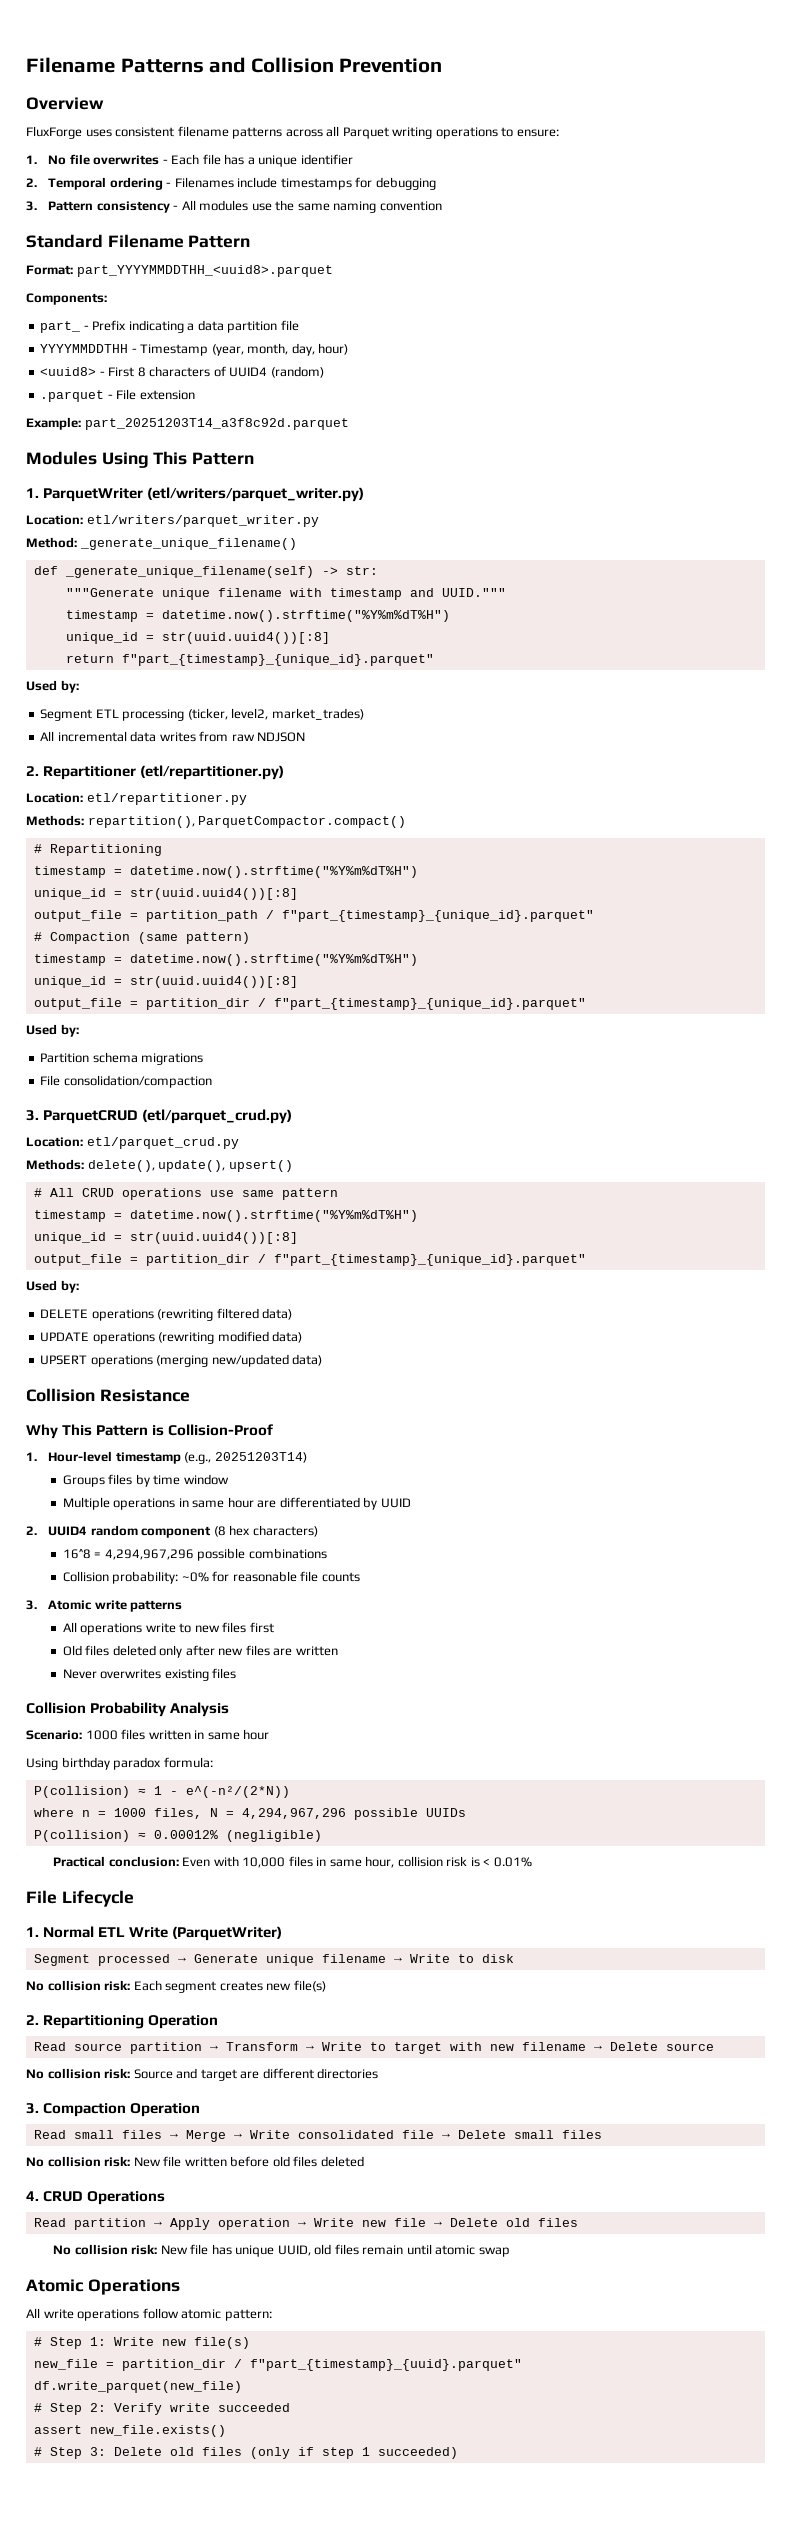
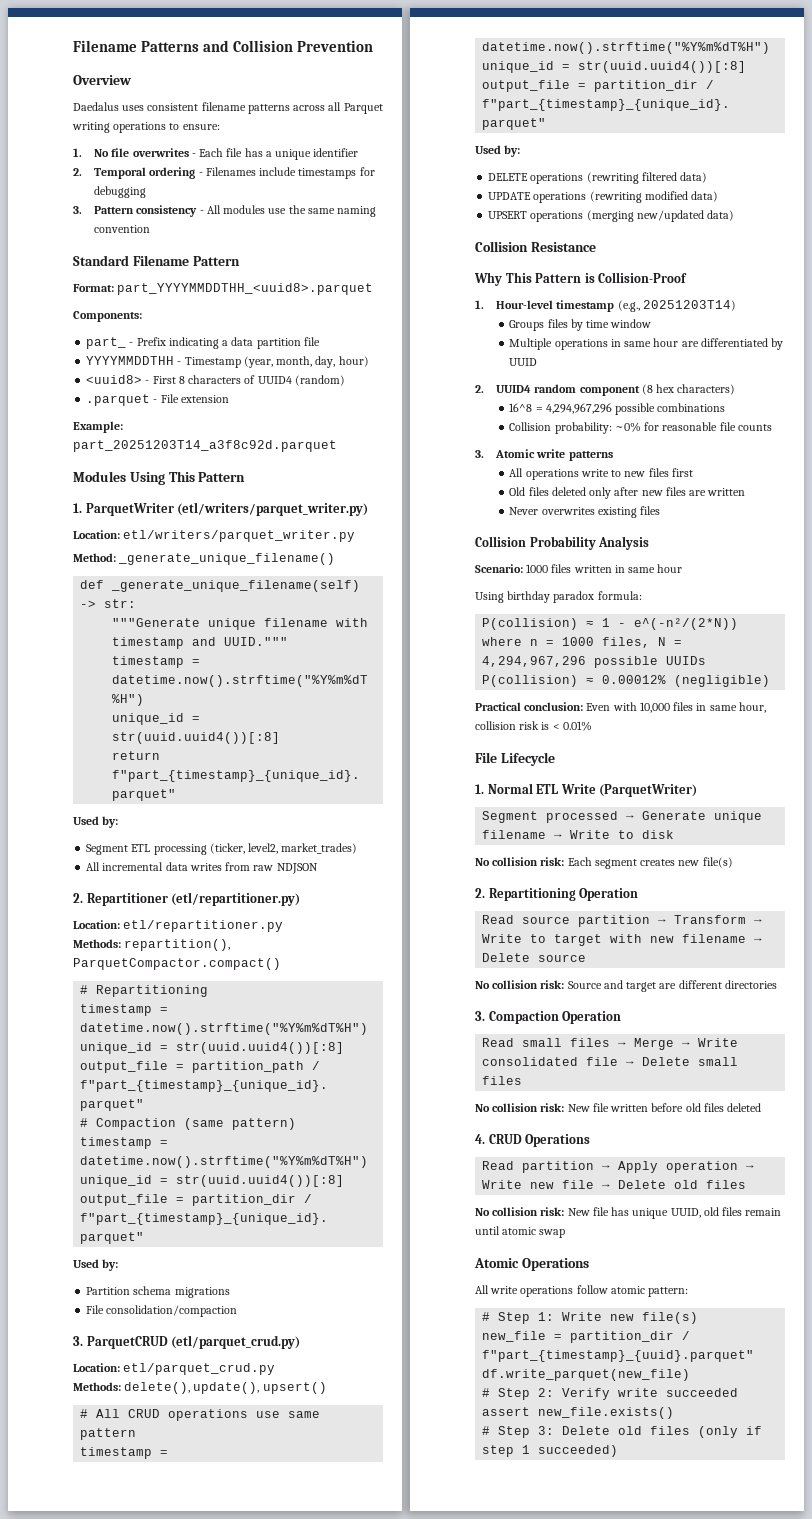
- FluxForge uses consistent filename patterns across all Parquet writing operations to ensure:
+ Daedalus uses consistent filename patterns across all Parquet writing operations to ensure:

